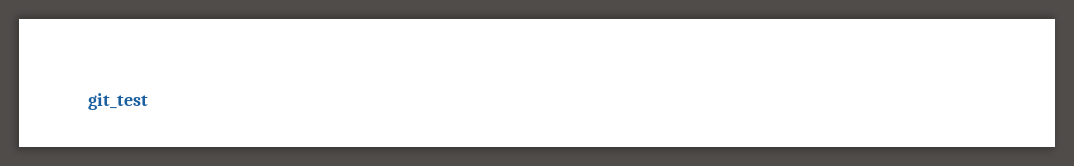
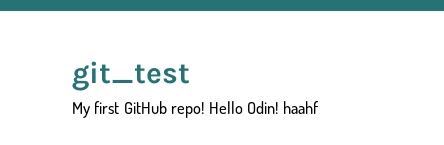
+ My first GitHub repo! Hello Odin! haahf

